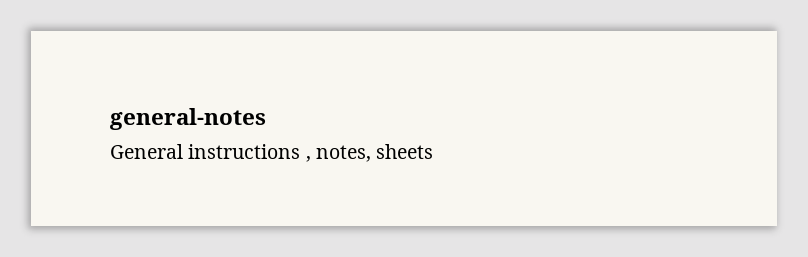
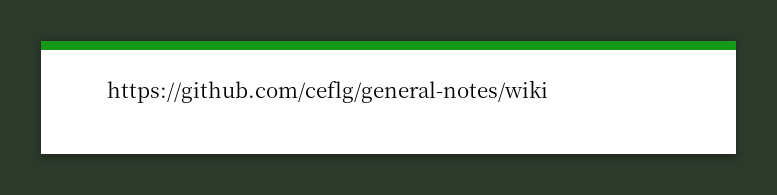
- general-notes
- General instructions , notes, sheets
+ https://github.com/ceflg/general-notes/wiki

